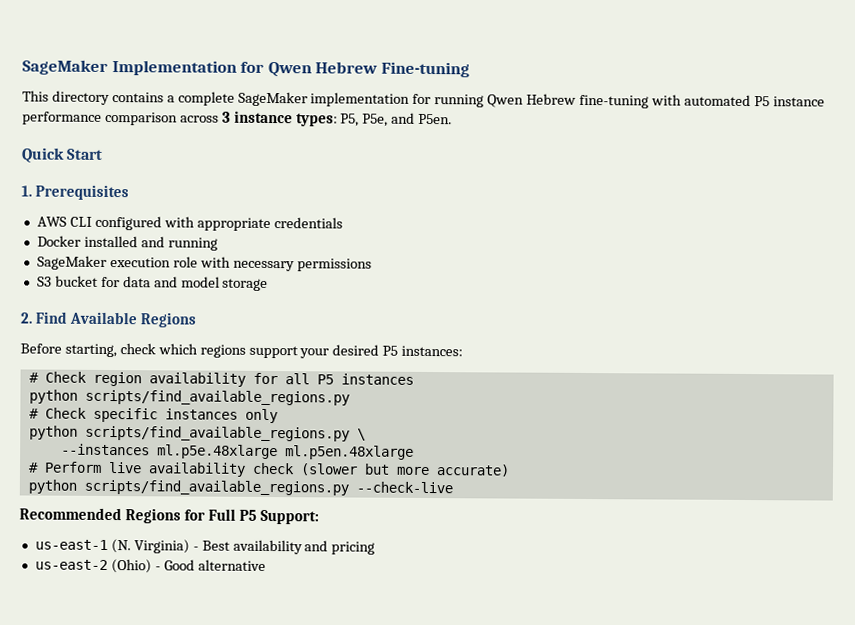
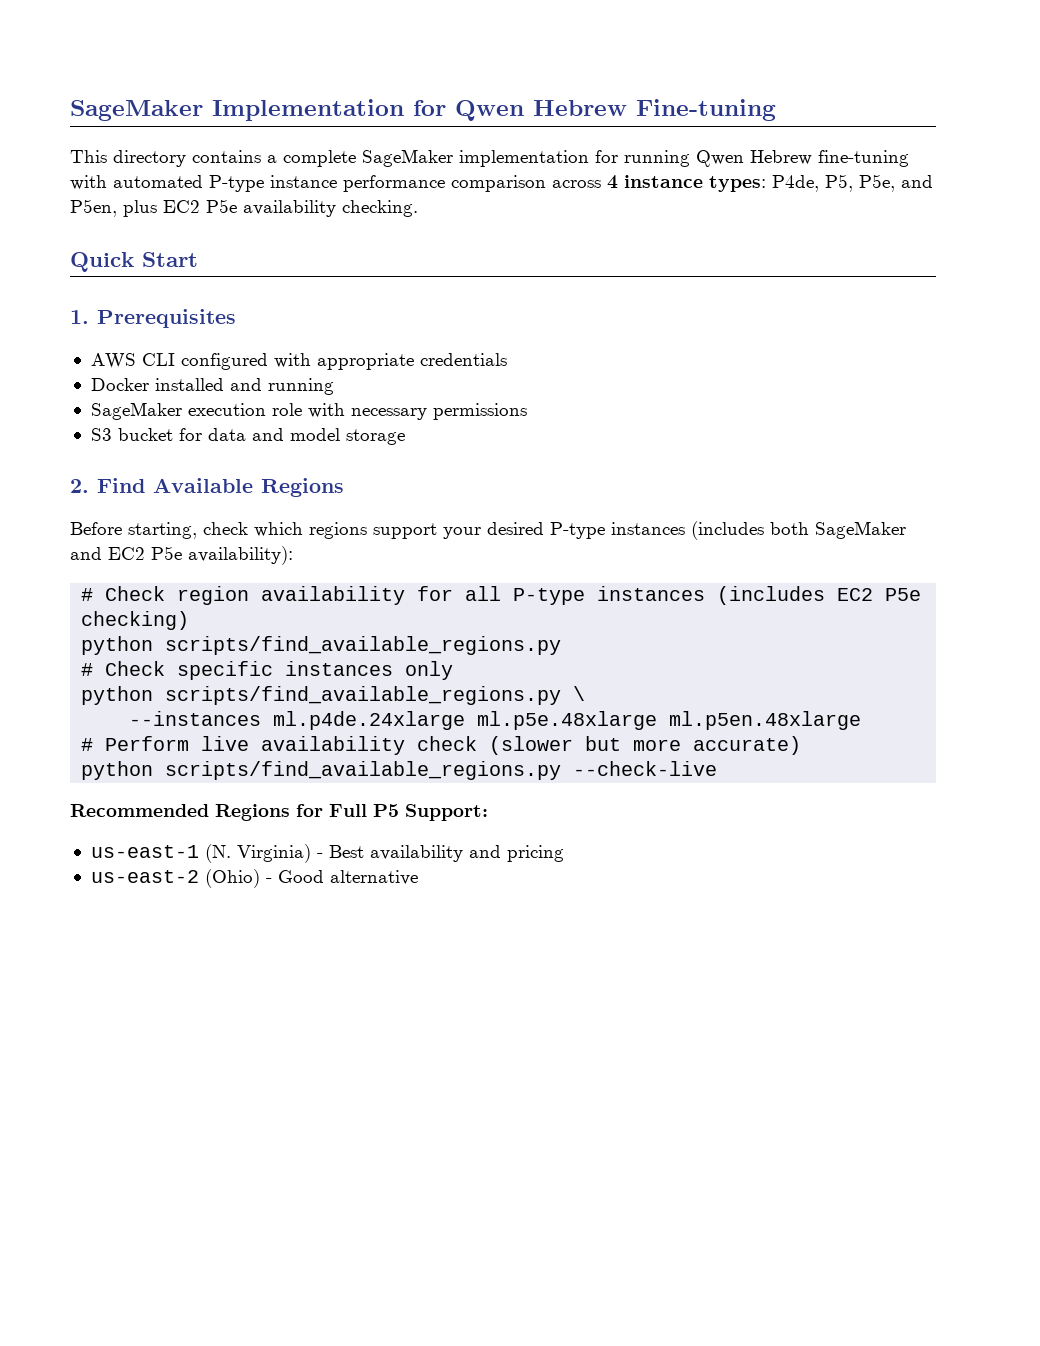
- This directory contains a complete SageMaker implementation for running Qwen Hebrew fine-tuning with automated P5 instance performance comparison across 3 instance types: P5, P5e, and P5en.
+ This directory contains a complete SageMaker implementation for running Qwen Hebrew fine-tuning with automated P-type instance performance comparison across 4 instance types: P4de, P5, P5e, and P5en, plus EC2 P5e availability checking.
- Before starting, check which regions support your desired P5 instances:
+ Before starting, check which regions support your desired P-type instances (includes both SageMaker and EC2 P5e availability):
- # Check region availability for all P5 instances
+ # Check region availability for all P-type instances (includes EC2 P5e checking)
- --instances ml.p5e.48xlarge ml.p5en.48xlarge
+ --instances ml.p4de.24xlarge ml.p5e.48xlarge ml.p5en.48xlarge

